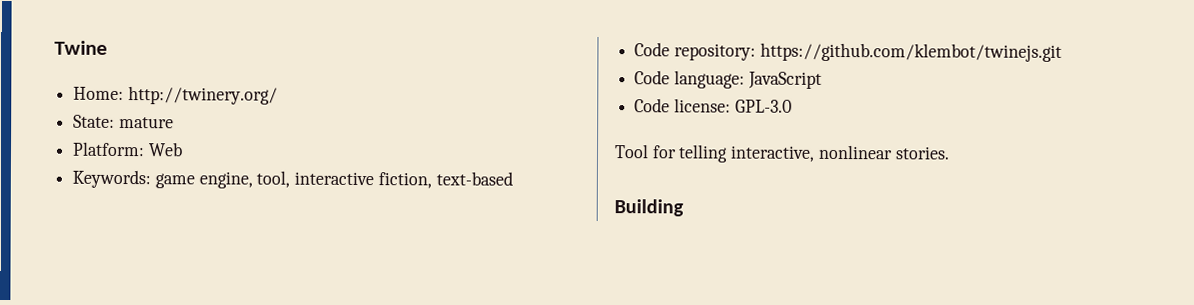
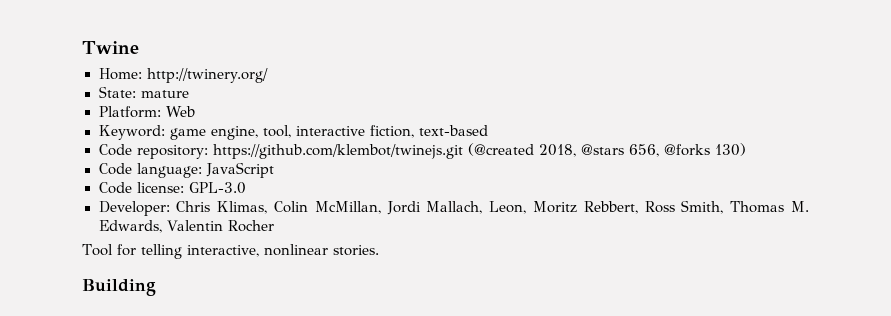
- Keywords: game engine, tool, interactive fiction, text-based
+ Keyword: game engine, tool, interactive fiction, text-based
- Code repository: https://github.com/klembot/twinejs.git
+ Code repository: https://github.com/klembot/twinejs.git (@created 2018, @stars 656, @forks 130)
+ Developer: Chris Klimas, Colin McMillan, Jordi Mallach, Leon, Moritz Rebbert, Ross Smith, Thomas M. Edwards, Valentin Rocher

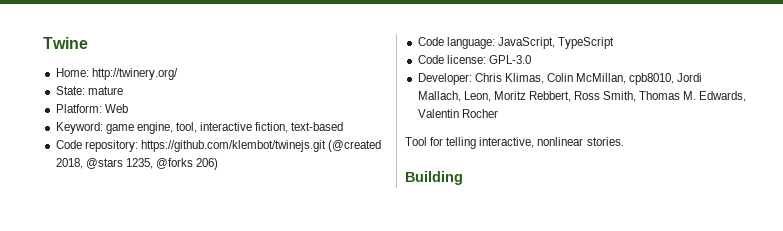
- Code repository: https://github.com/klembot/twinejs.git (@created 2018, @stars 656, @forks 130)
+ Code repository: https://github.com/klembot/twinejs.git (@created 2018, @stars 1235, @forks 206)
- Code language: JavaScript
+ Code language: JavaScript, TypeScript
- Developer: Chris Klimas, Colin McMillan, Jordi Mallach, Leon, Moritz Rebbert, Ross Smith, Thomas M. Edwards, Valentin Rocher
+ Developer: Chris Klimas, Colin McMillan, cpb8010, Jordi Mallach, Leon, Moritz Rebbert, Ross Smith, Thomas M. Edwards, Valentin Rocher

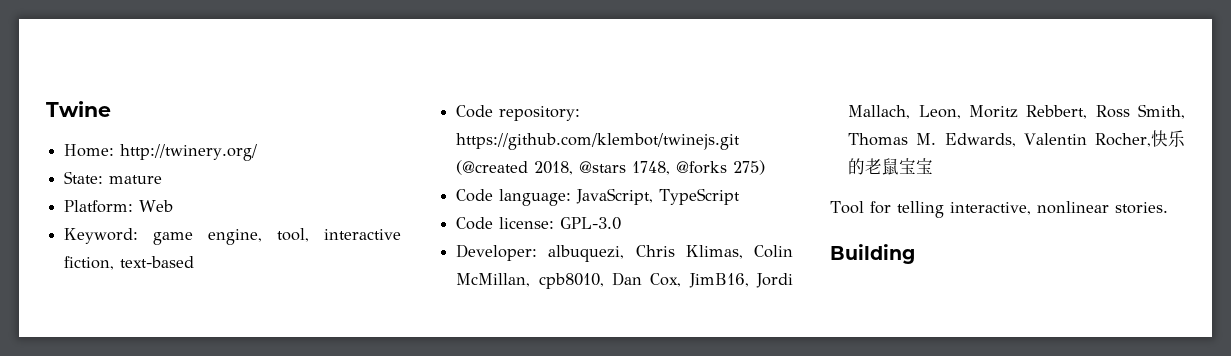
- Code repository: https://github.com/klembot/twinejs.git (@created 2018, @stars 1235, @forks 206)
+ Code repository: https://github.com/klembot/twinejs.git (@created 2018, @stars 1748, @forks 275)
- Developer: Chris Klimas, Colin McMillan, cpb8010, Jordi Mallach, Leon, Moritz Rebbert, Ross Smith, Thomas M. Edwards, Valentin Rocher
+ Developer: albuquezi, Chris Klimas, Colin McMillan, cpb8010, Dan Cox, JimB16, Jordi Mallach, Leon, Moritz Rebbert, Ross Smith, Thomas M. Edwards, Valentin Rocher,快乐的老鼠宝宝

